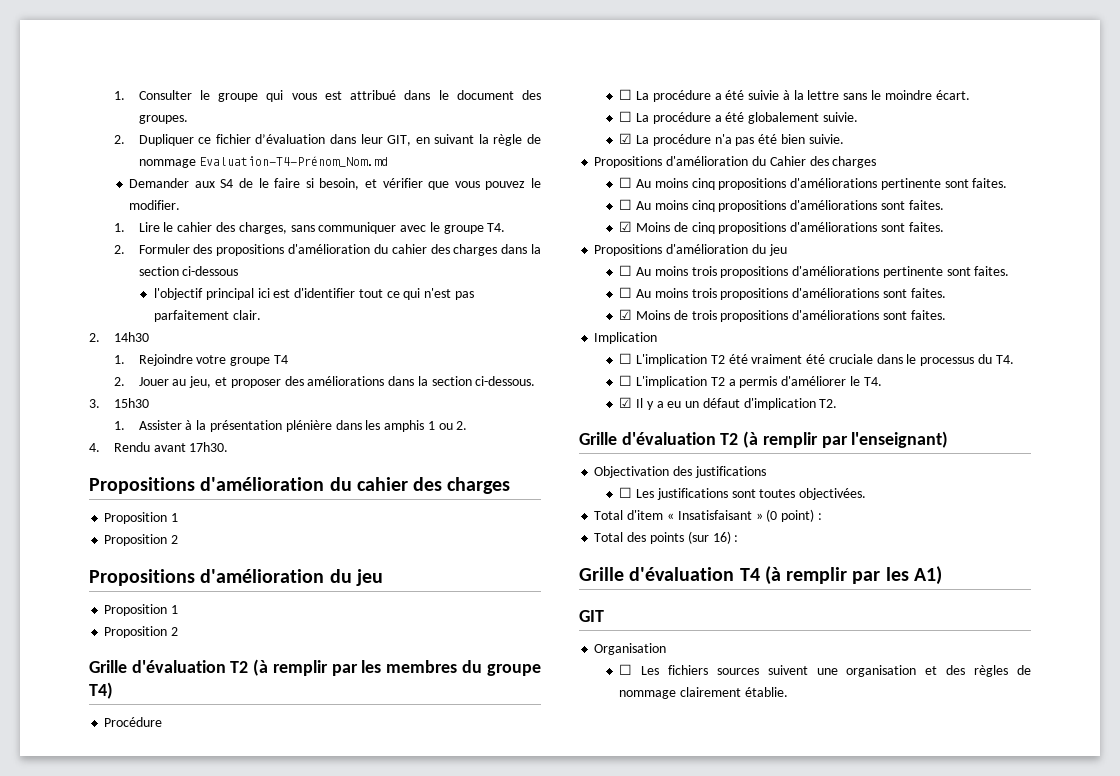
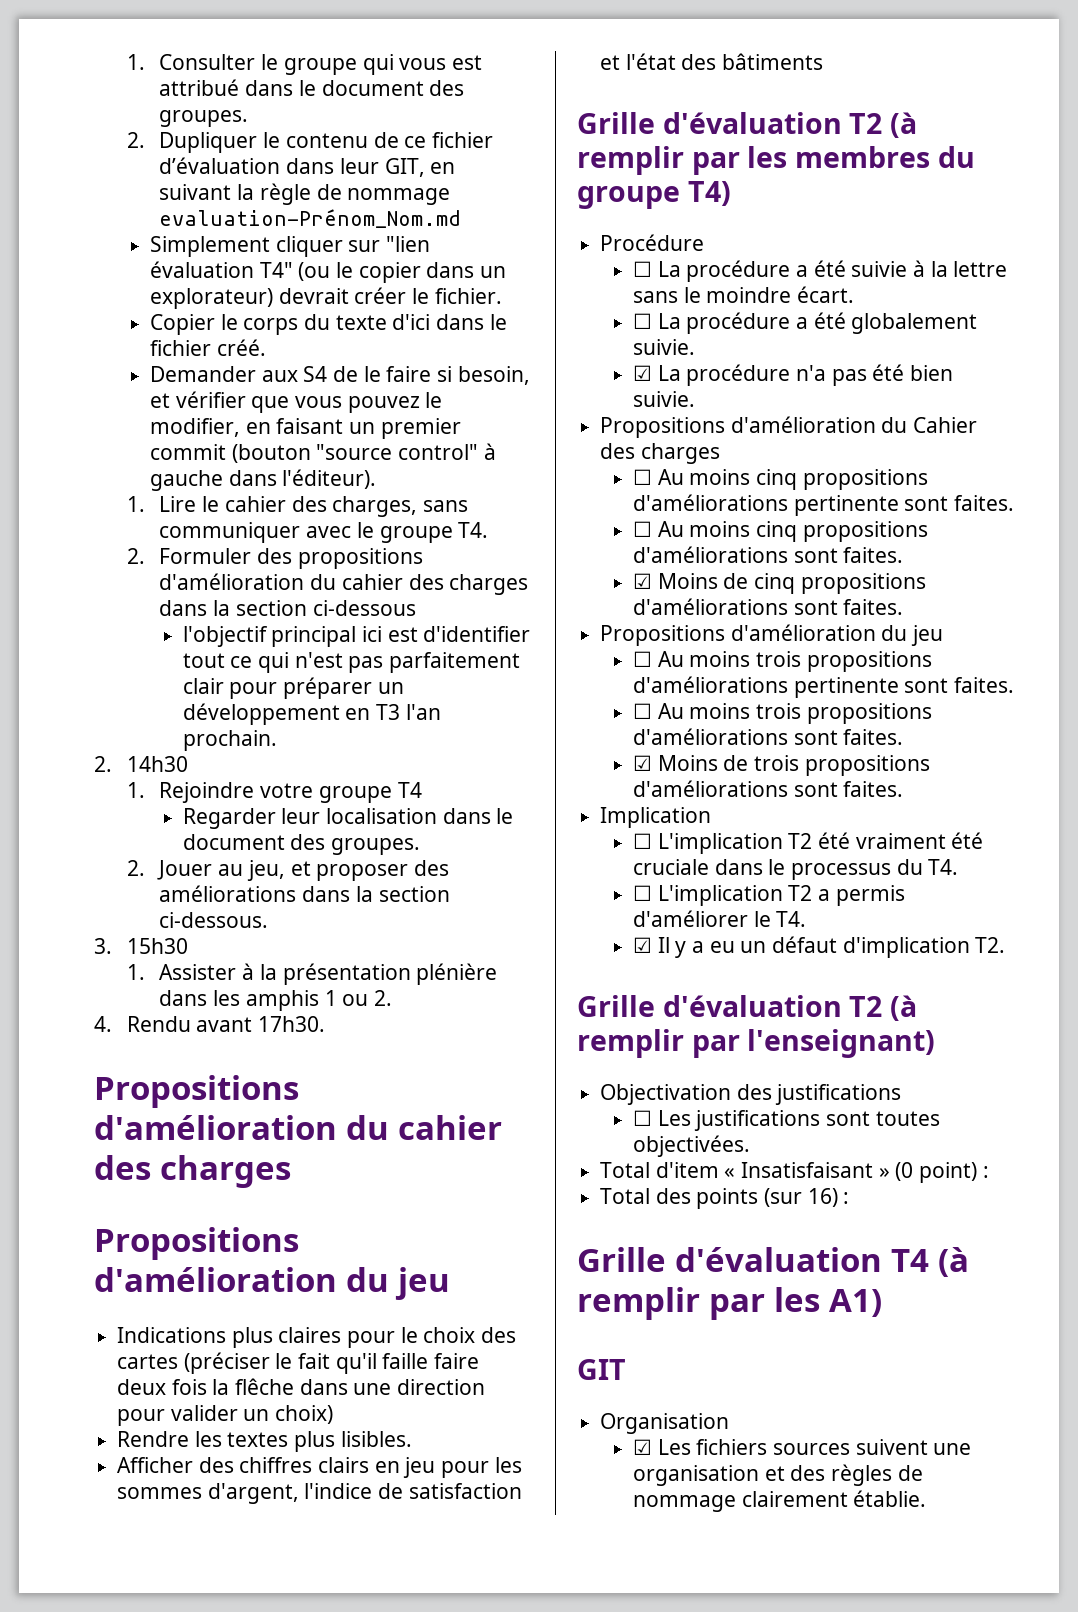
- 2. Dupliquer ce fichier d’évaluation dans leur GIT, en suivant la règle de nommage Evaluation-T4-Prénom_Nom.md
+ 2. Dupliquer le contenu de ce fichier d’évaluation dans leur GIT, en suivant la règle de nommage evaluation-Prénom_Nom.md
+ Simplement cliquer sur "lien évaluation T4" (ou le copier dans un explorateur) devrait créer le fichier.
+ Copier le corps du texte d'ici dans le fichier créé.
- Demander aux S4 de le faire si besoin, et vérifier que vous pouvez le modifier.
+ Demander aux S4 de le faire si besoin, et vérifier que vous pouvez le modifier, en faisant un premier commit (bouton "source control" à gauche dans l'éditeur).
- l'objectif principal ici est d'identifier tout ce qui n'est pas parfaitement clair.
+ l'objectif principal ici est d'identifier tout ce qui n'est pas parfaitement clair pour préparer un développement en T3 l'an prochain.
+ Regarder leur localisation dans le document des groupes.
  Propositions d'amélioration du cahier des charges
- Proposition 1
- Proposition 2
  Propositions d'amélioration du jeu
- Proposition 1
- Proposition 2
+ Indications plus claires pour le choix des cartes (préciser le fait qu'il faille faire deux fois la flêche dans une direction pour valider un choix)
+ Rendre les textes plus lisibles.
+ Afficher des chiffres clairs en jeu pour les sommes d'argent, l'indice de satisfaction et l'état des bâtiments
- ☐ Les fichiers sources suivent une organisation et des règles de nommage clairement établie.
+ ☑ Les fichiers sources suivent une organisation et des règles de nommage clairement établie.

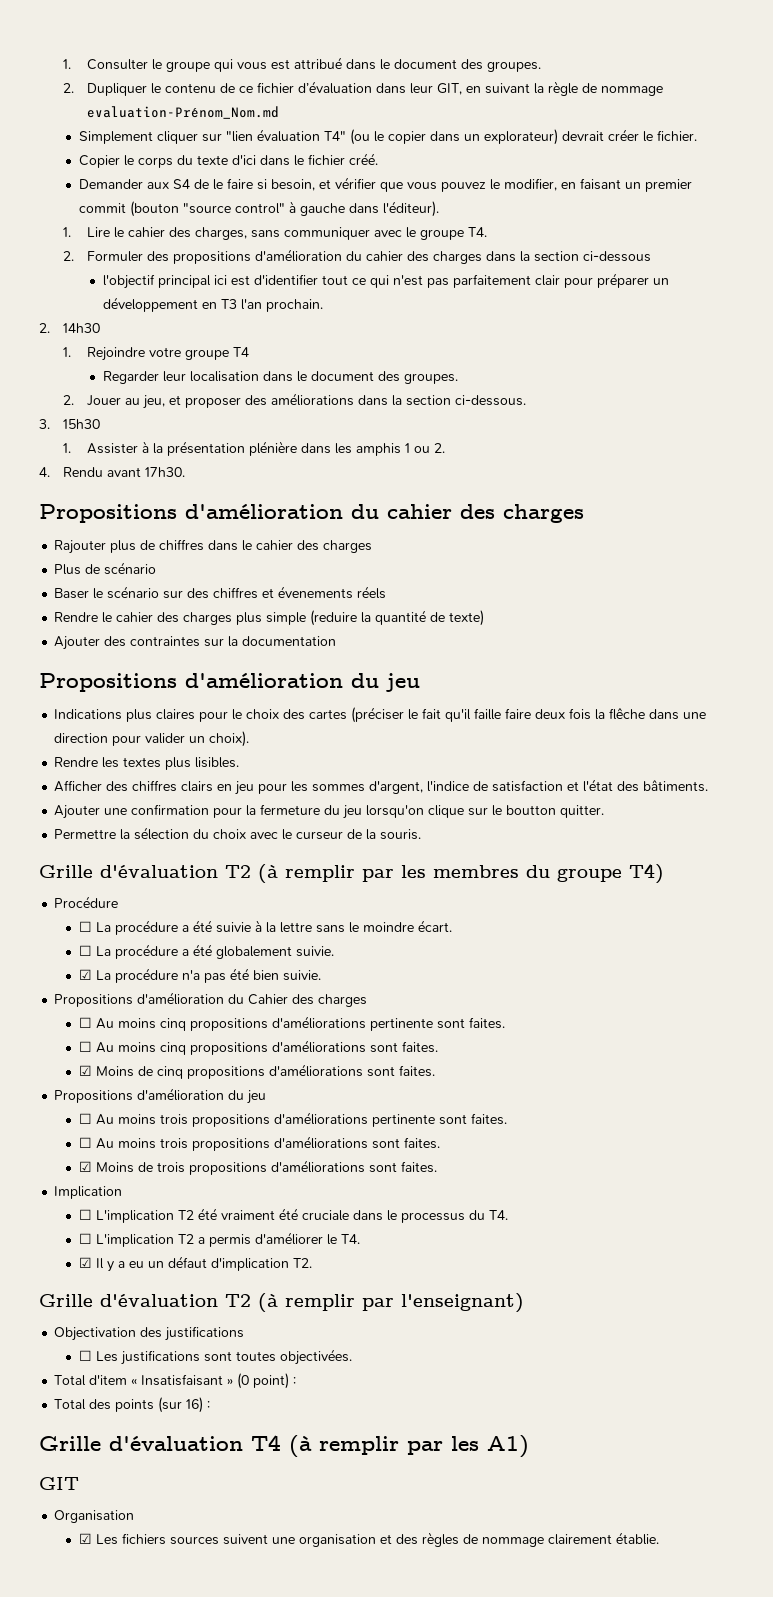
+ Rajouter plus de chiffres dans le cahier des charges
+ Plus de scénario
+ Baser le scénario sur des chiffres et évenements réels
+ Rendre le cahier des charges plus simple (reduire la quantité de texte)
+ Ajouter des contraintes sur la documentation
- Indications plus claires pour le choix des cartes (préciser le fait qu'il faille faire deux fois la flêche dans une direction pour valider un choix)
+ Indications plus claires pour le choix des cartes (préciser le fait qu'il faille faire deux fois la flêche dans une direction pour valider un choix).
- Afficher des chiffres clairs en jeu pour les sommes d'argent, l'indice de satisfaction et l'état des bâtiments
+ Afficher des chiffres clairs en jeu pour les sommes d'argent, l'indice de satisfaction et l'état des bâtiments.
+ Ajouter une confirmation pour la fermeture du jeu lorsqu'on clique sur le boutton quitter.
+ Permettre la sélection du choix avec le curseur de la souris.

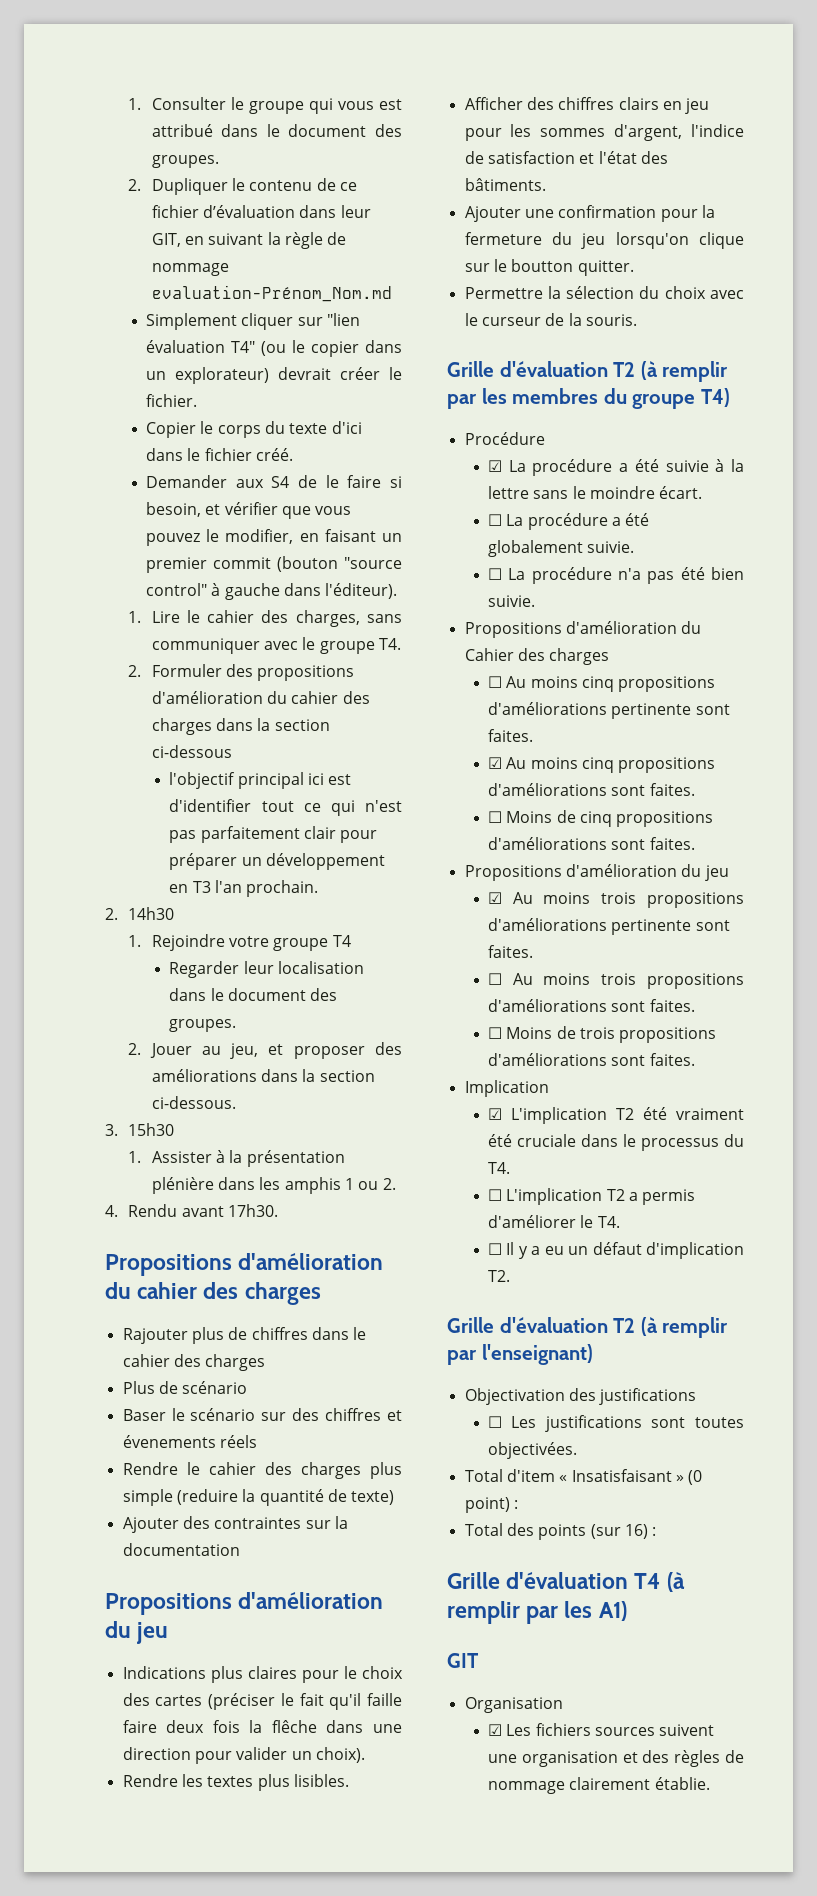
- ☐ La procédure a été suivie à la lettre sans le moindre écart.
+ ☑ La procédure a été suivie à la lettre sans le moindre écart.
- ☑ La procédure n'a pas été bien suivie.
+ ☐ La procédure n'a pas été bien suivie.
- ☐ Au moins cinq propositions d'améliorations sont faites.
+ ☑ Au moins cinq propositions d'améliorations sont faites.
- ☑ Moins de cinq propositions d'améliorations sont faites.
+ ☐ Moins de cinq propositions d'améliorations sont faites.
- ☐ Au moins trois propositions d'améliorations pertinente sont faites.
+ ☑ Au moins trois propositions d'améliorations pertinente sont faites.
- ☑ Moins de trois propositions d'améliorations sont faites.
+ ☐ Moins de trois propositions d'améliorations sont faites.
- ☐ L'implication T2 été vraiment été cruciale dans le processus du T4.
+ ☑ L'implication T2 été vraiment été cruciale dans le processus du T4.
- ☑ Il y a eu un défaut d'implication T2.
+ ☐ Il y a eu un défaut d'implication T2.

